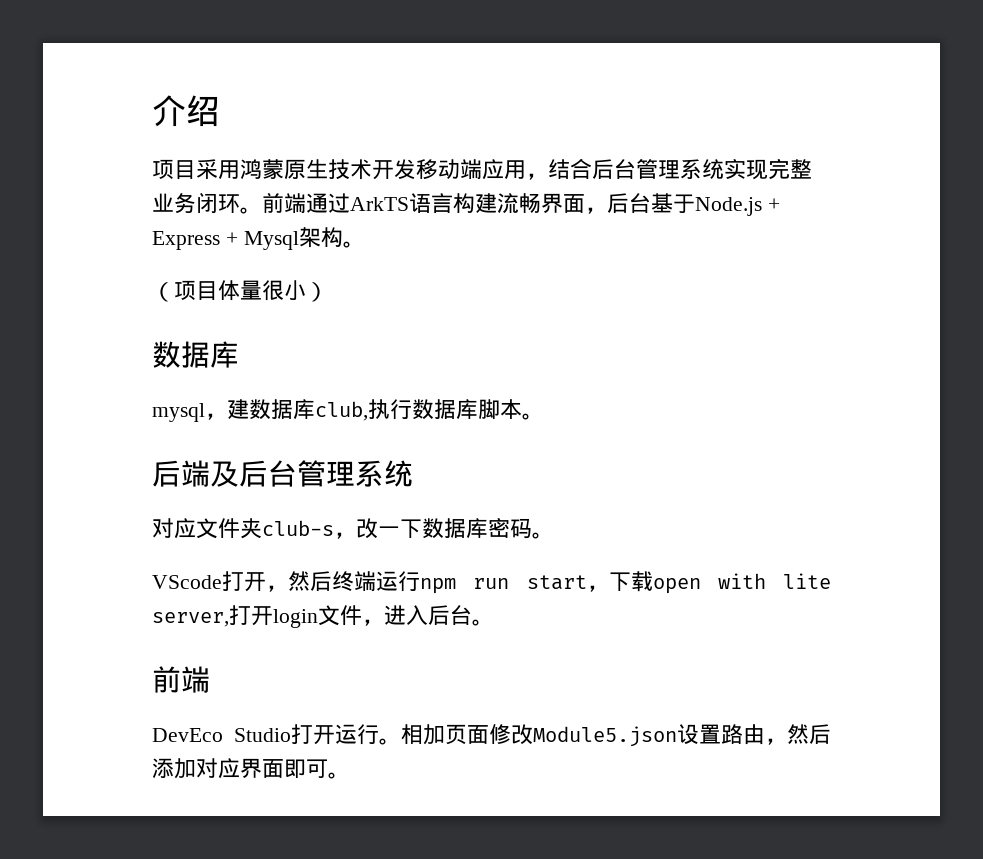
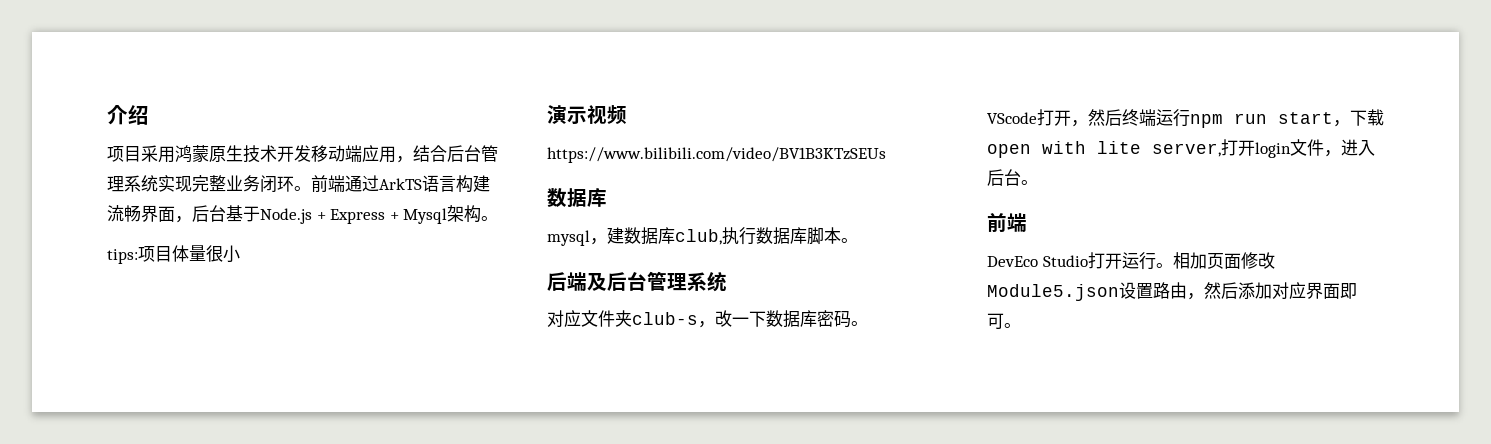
- （项目体量很小）
+ tips:项目体量很小
+ 演示视频
+ https://www.bilibili.com/video/BV1B3KTzSEUs

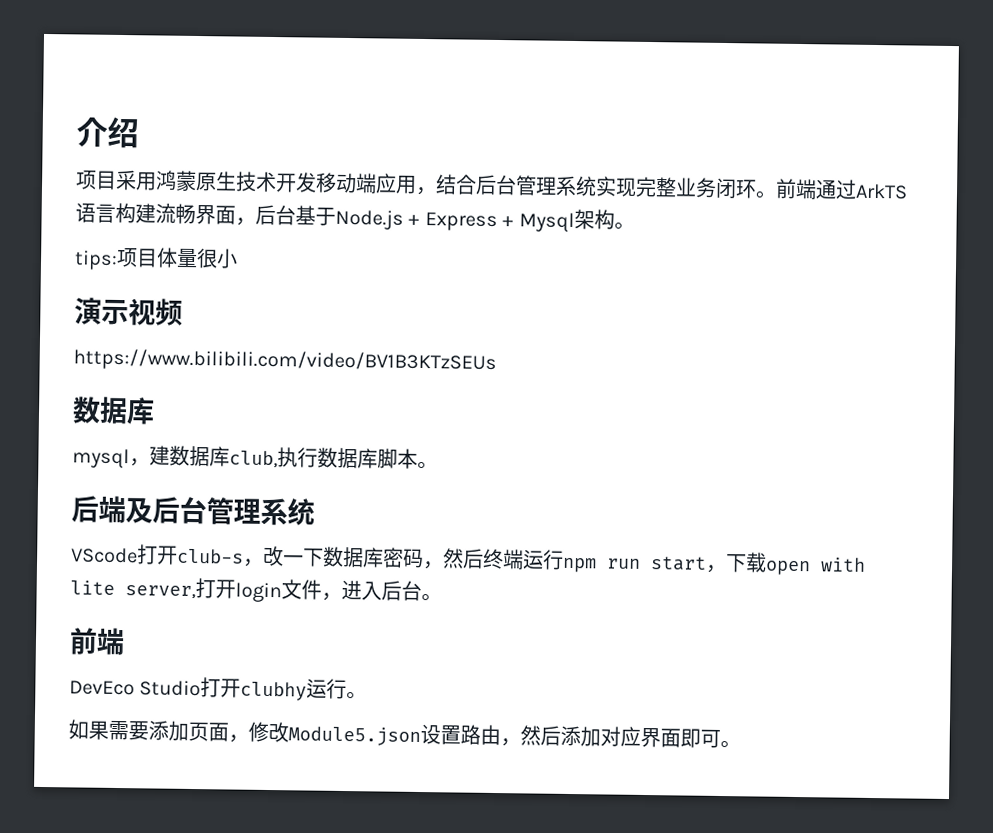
- 对应文件夹club-s，改一下数据库密码。
- VScode打开，然后终端运行npm run start，下载open with lite server,打开login文件，进入后台。
+ VScode打开club-s，改一下数据库密码，然后终端运行npm run start，下载open with lite server,打开login文件，进入后台。
- DevEco Studio打开运行。相加页面修改Module5.json设置路由，然后添加对应界面即可。
+ DevEco Studio打开clubhy运行。
+ 如果需要添加页面，修改Module5.json设置路由，然后添加对应界面即可。

